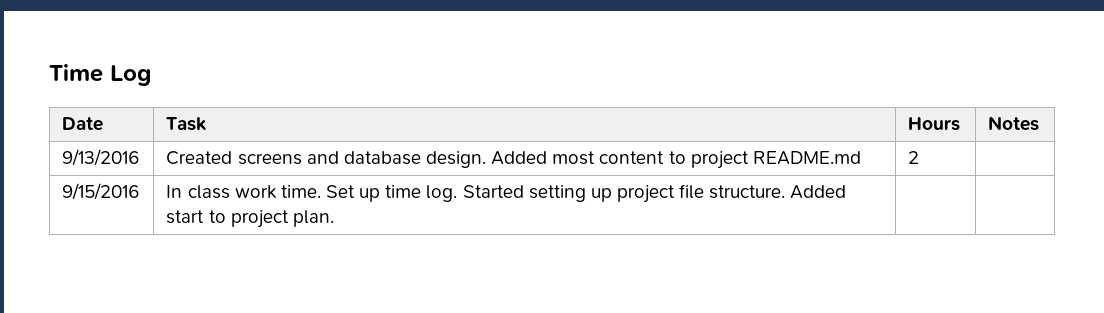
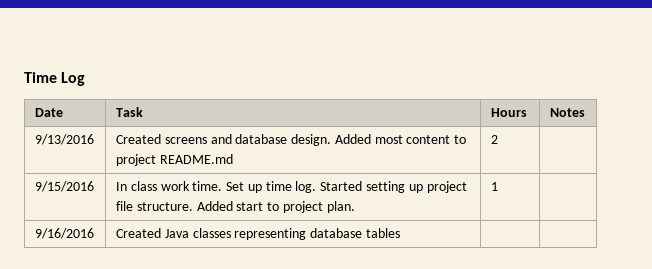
- 9/15/2016 | In class work time. Set up time log. Started setting up project file structure. Added start to project plan. | |
+ 9/15/2016 | In class work time. Set up time log. Started setting up project file structure. Added start to project plan. | 1 |
+ 9/16/2016 | Created Java classes representing database tables | |

